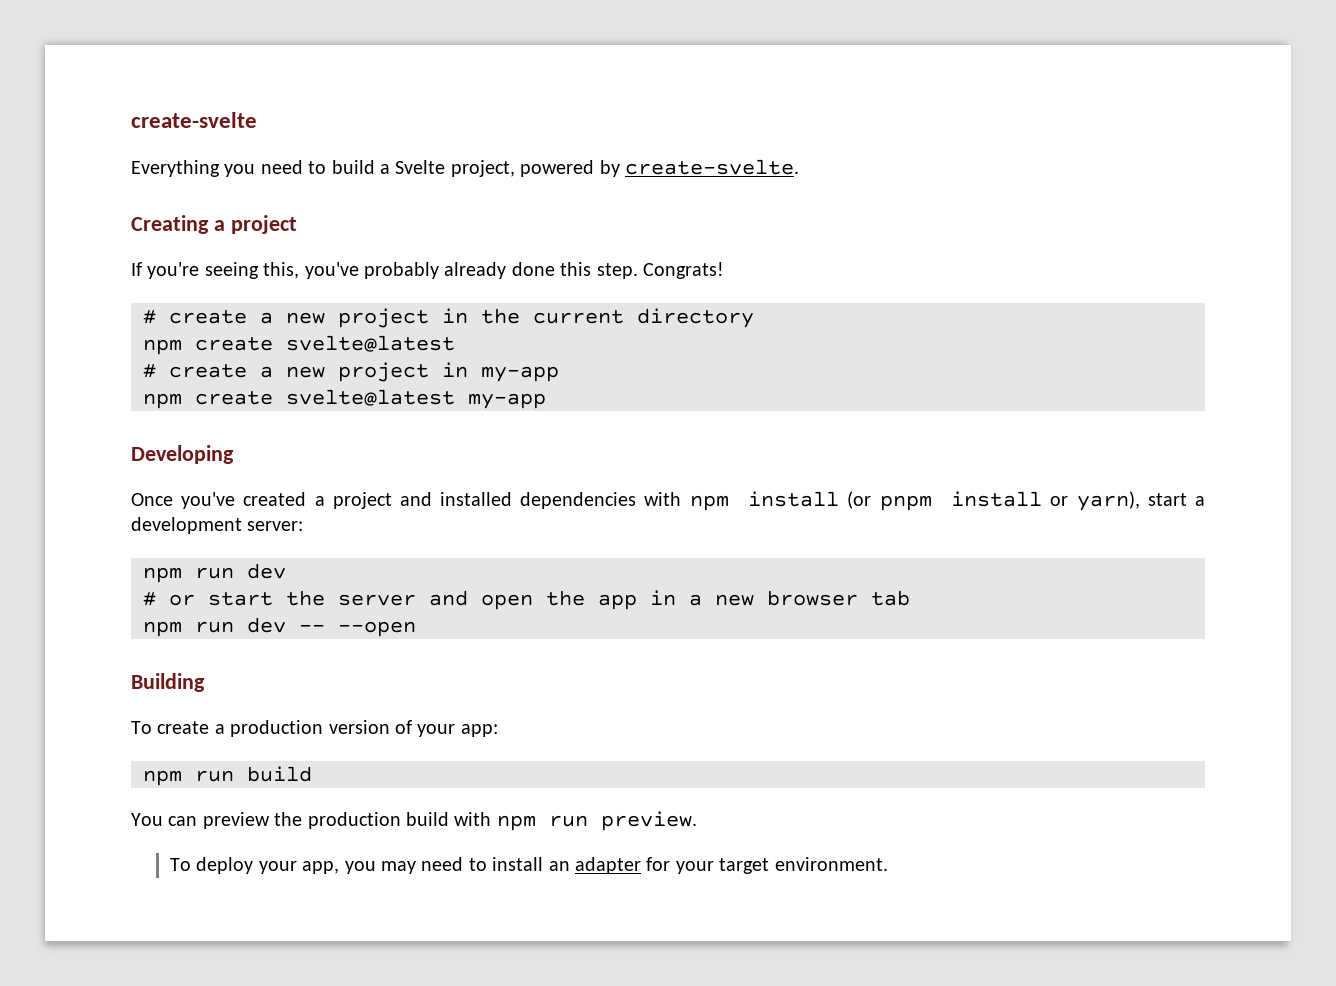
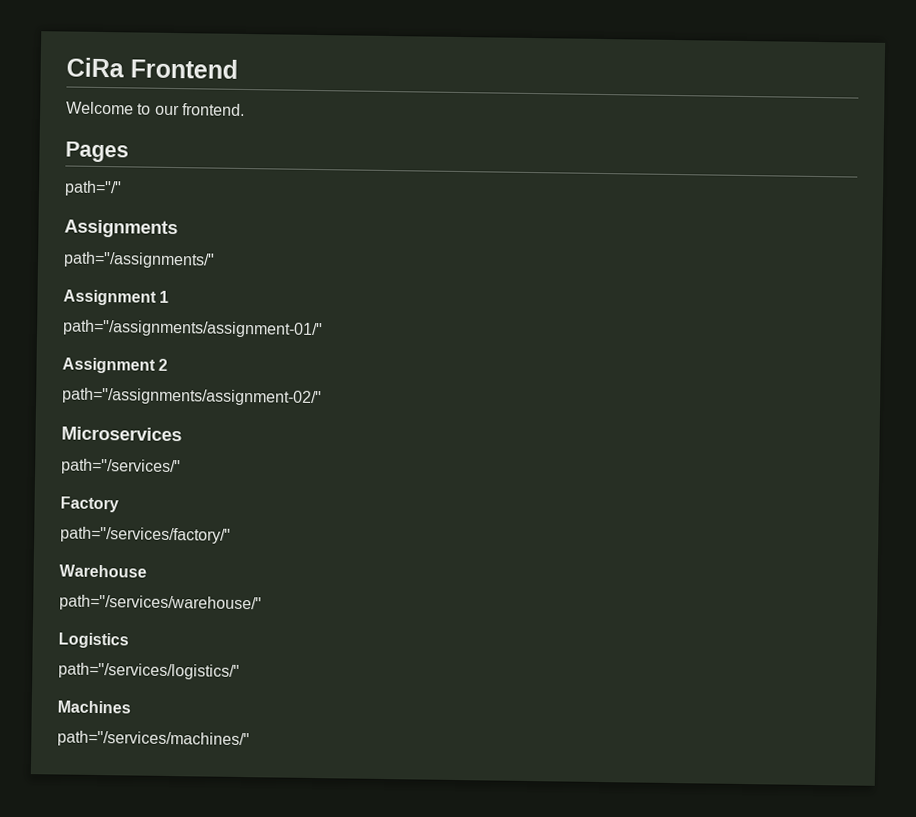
- create-svelte
- Everything you need to build a Svelte project, powered by create-svelte.
- Creating a project
- If you're seeing this, you've probably already done this step. Congrats!
- # create a new project in the current directory
- npm create svelte@latest
- # create a new project in my-app
- npm create svelte@latest my-app
- Developing
- Once you've created a project and installed dependencies with npm install (or pnpm install or yarn), start a development server:
- npm run dev
- # or start the server and open the app in a new browser tab
- npm run dev -- --open
- Building
- To create a production version of your app:
- npm run build
- You can preview the production build with npm run preview.
- To deploy your app, you may need to install an adapter for your target environment.
+ CiRa Frontend
+ Welcome to our frontend.
+ Pages
+ path="/"
+ Assignments
+ path="/assignments/"
+ Assignment 1
+ path="/assignments/assignment-01/"
+ Assignment 2
+ path="/assignments/assignment-02/"
+ Microservices
+ path="/services/"
+ Factory
+ path="/services/factory/"
+ Warehouse
+ path="/services/warehouse/"
+ Logistics
+ path="/services/logistics/"
+ Machines
+ path="/services/machines/"

